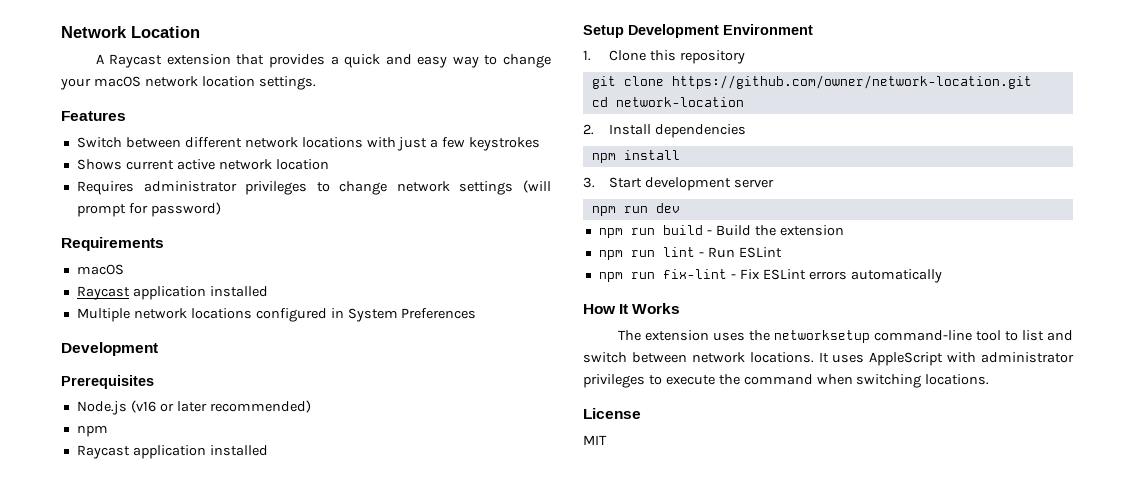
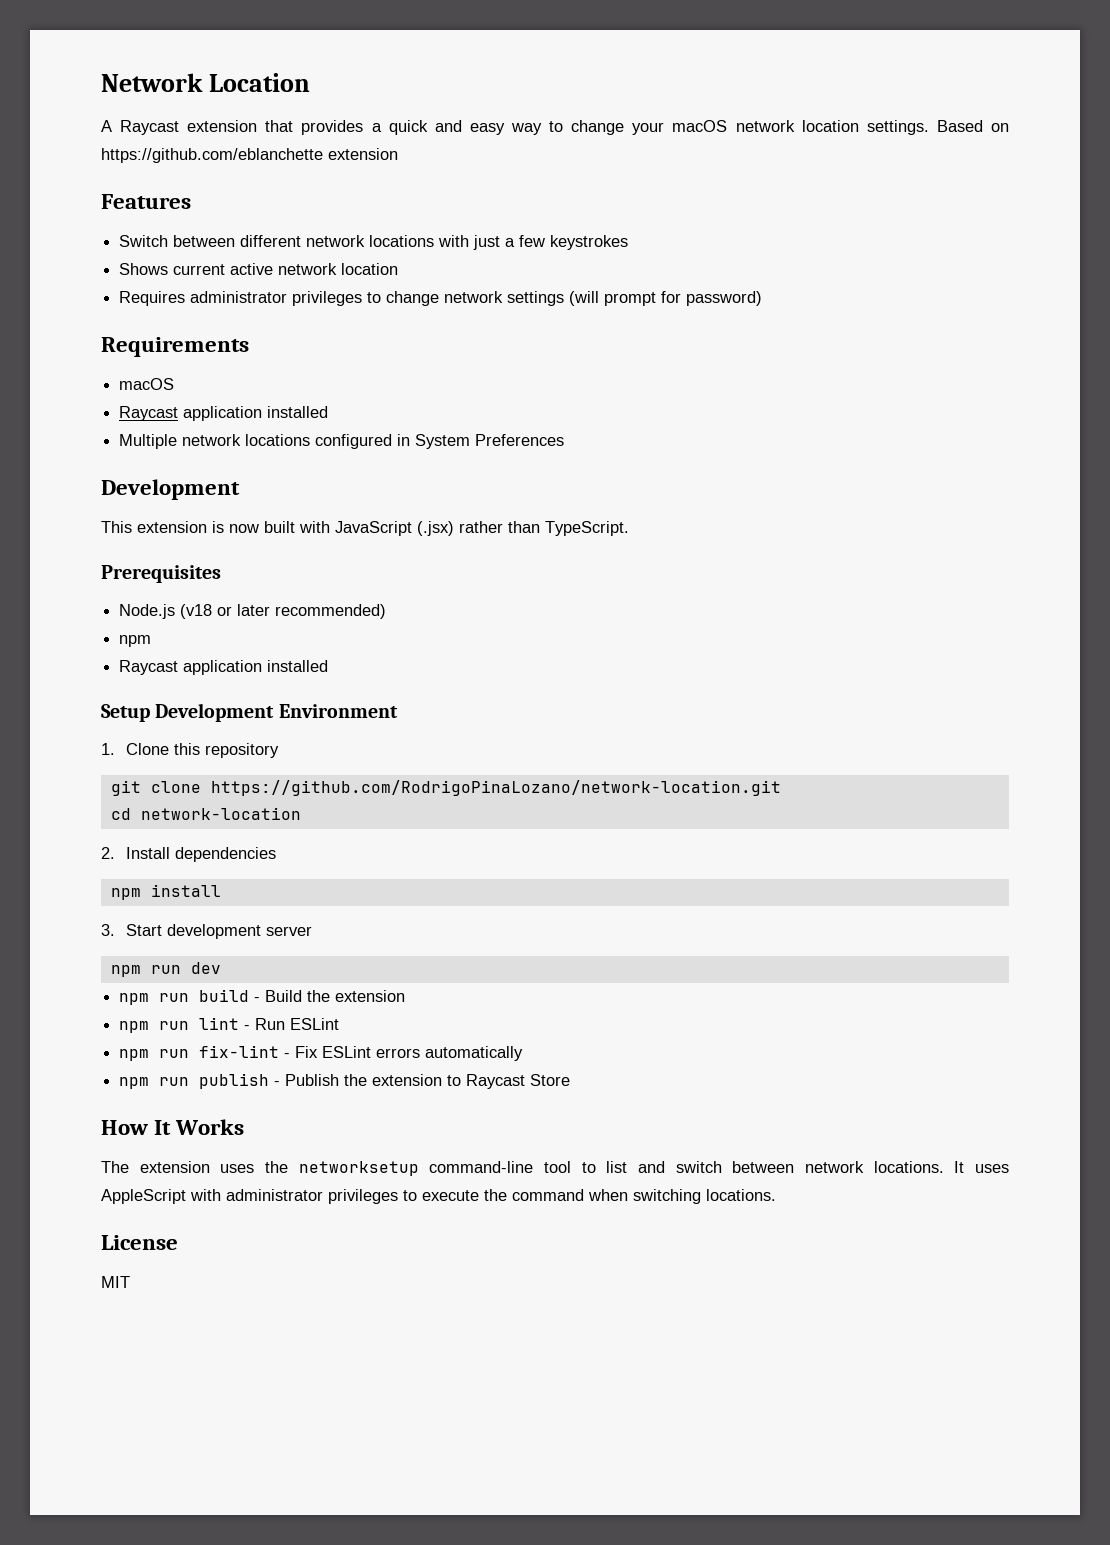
+ Based on https://github.com/eblanchette extension
+ This extension is now built with JavaScript (.jsx) rather than TypeScript.
- Node.js (v16 or later recommended)
+ Node.js (v18 or later recommended)
- git clone https://github.com/owner/network-location.git
+ git clone https://github.com/RodrigoPinaLozano/network-location.git
+ npm run publish - Publish the extension to Raycast Store

